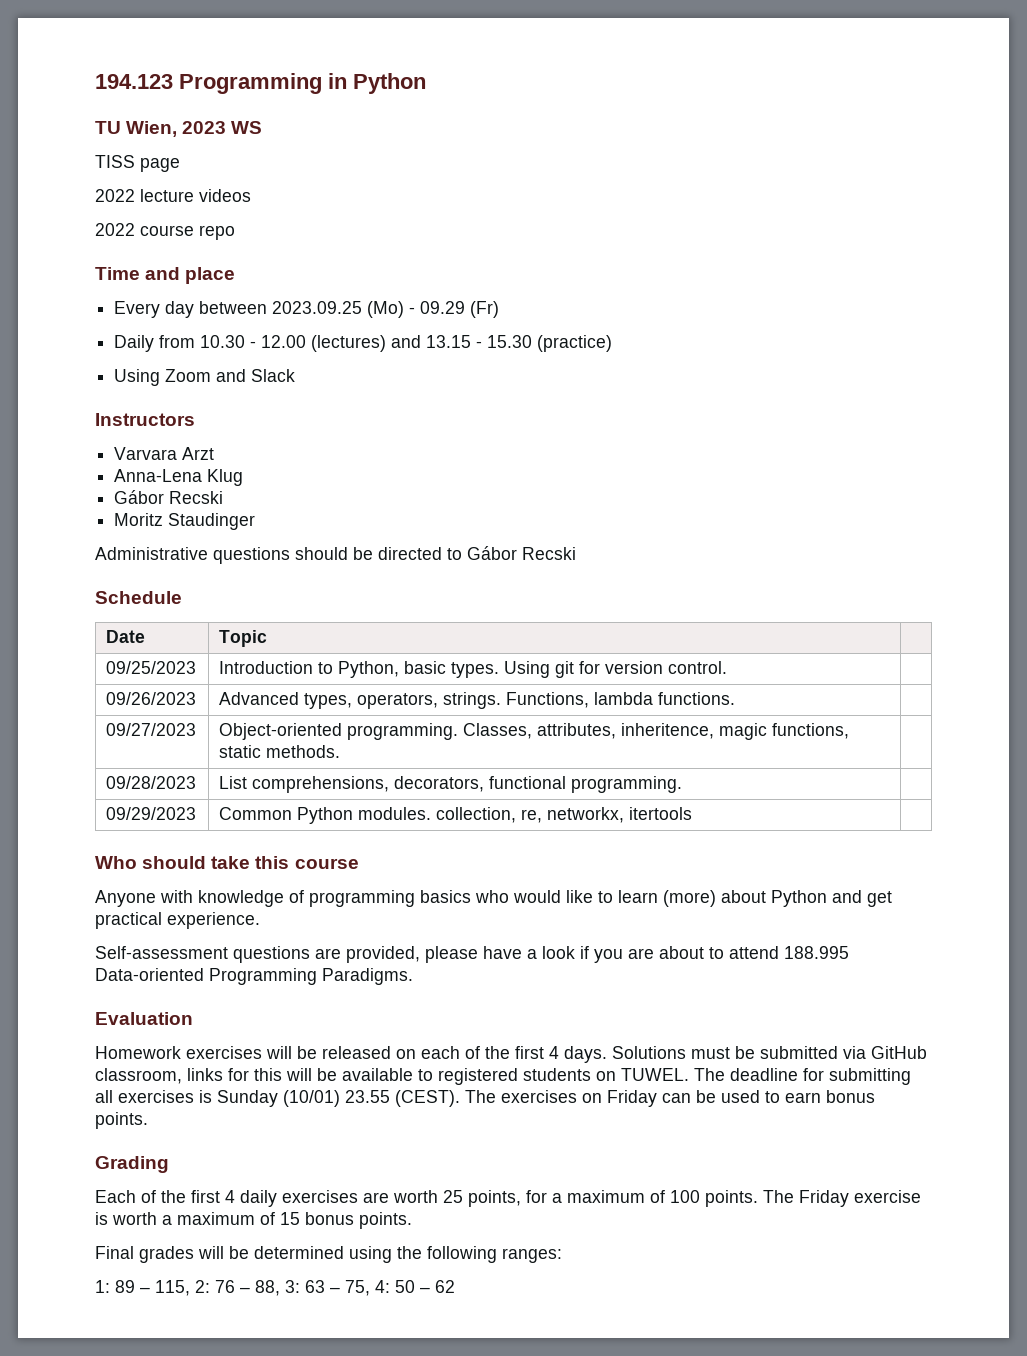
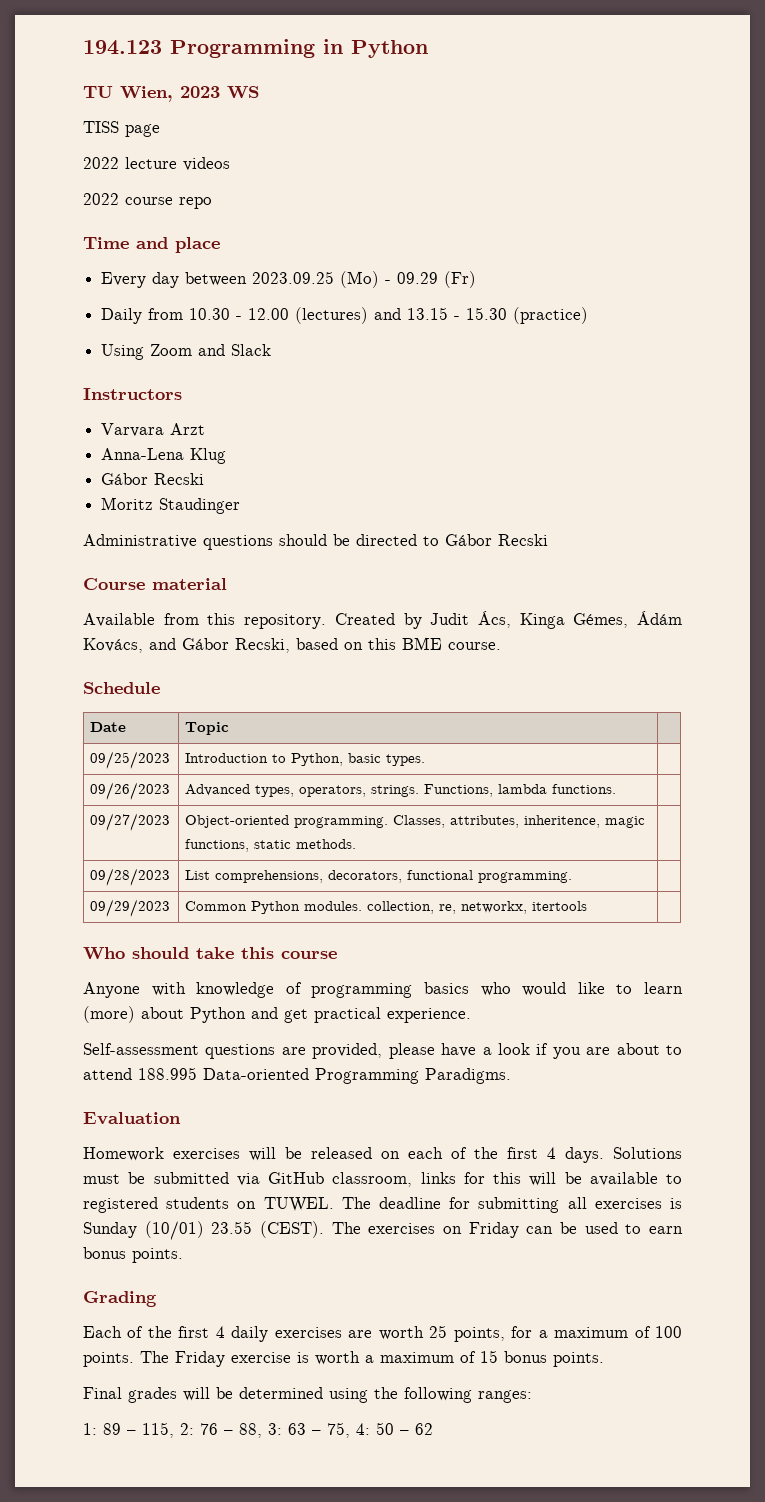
+ Course material
+ Available from this repository. Created by Judit Ács, Kinga Gémes, Ádám Kovács, and Gábor Recski, based on this BME course.
- 09/25/2023 | Introduction to Python, basic types. Using git for version control. |
+ 09/25/2023 | Introduction to Python, basic types. |

